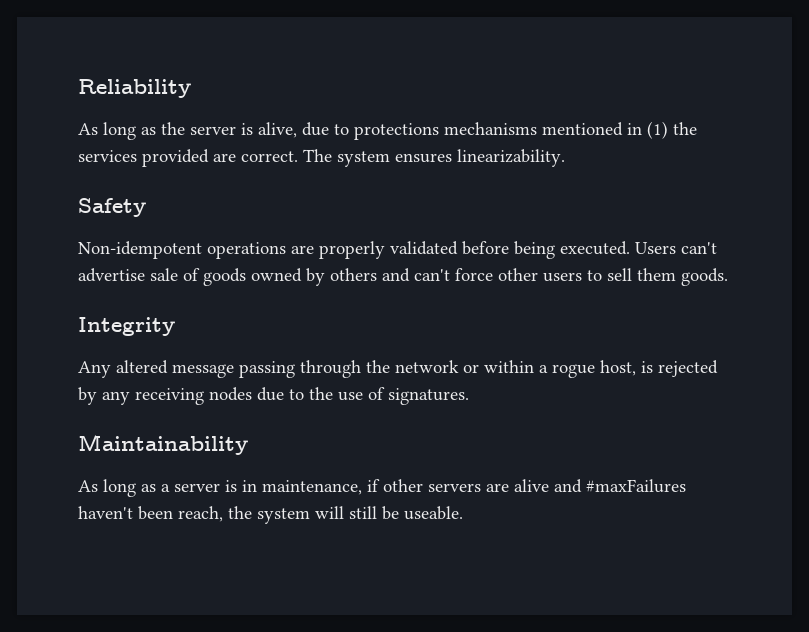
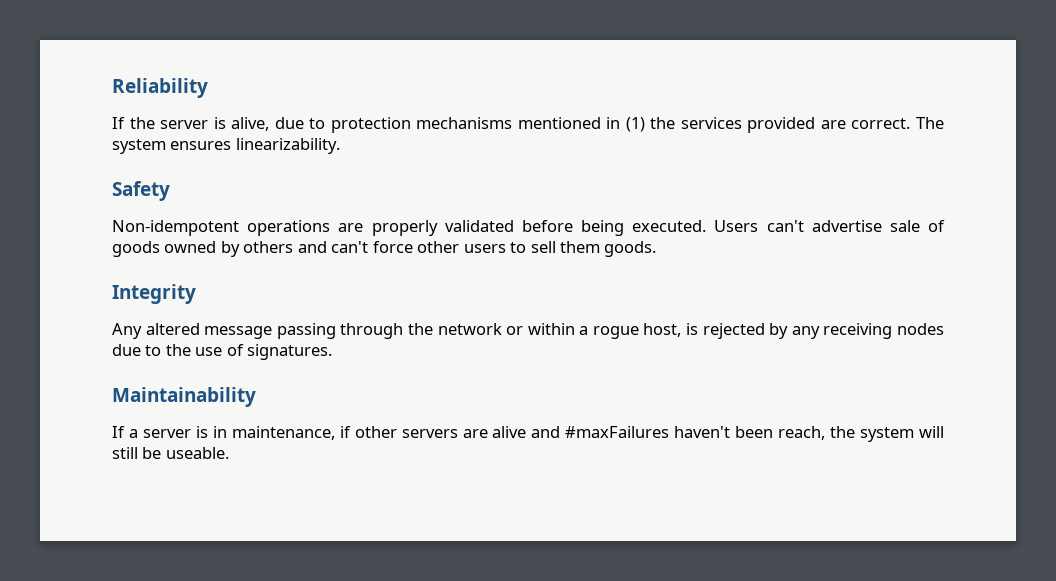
- As long as the server is alive, due to protections mechanisms mentioned in (1) the services provided are correct.
+ If the server is alive, due to protection mechanisms mentioned in (1) the services provided are correct.
- As long as a server is in maintenance, if other servers are alive and #maxFailures haven't been reach, the system will still be useable.
+ If a server is in maintenance, if other servers are alive and #maxFailures haven't been reach, the system will still be useable.

